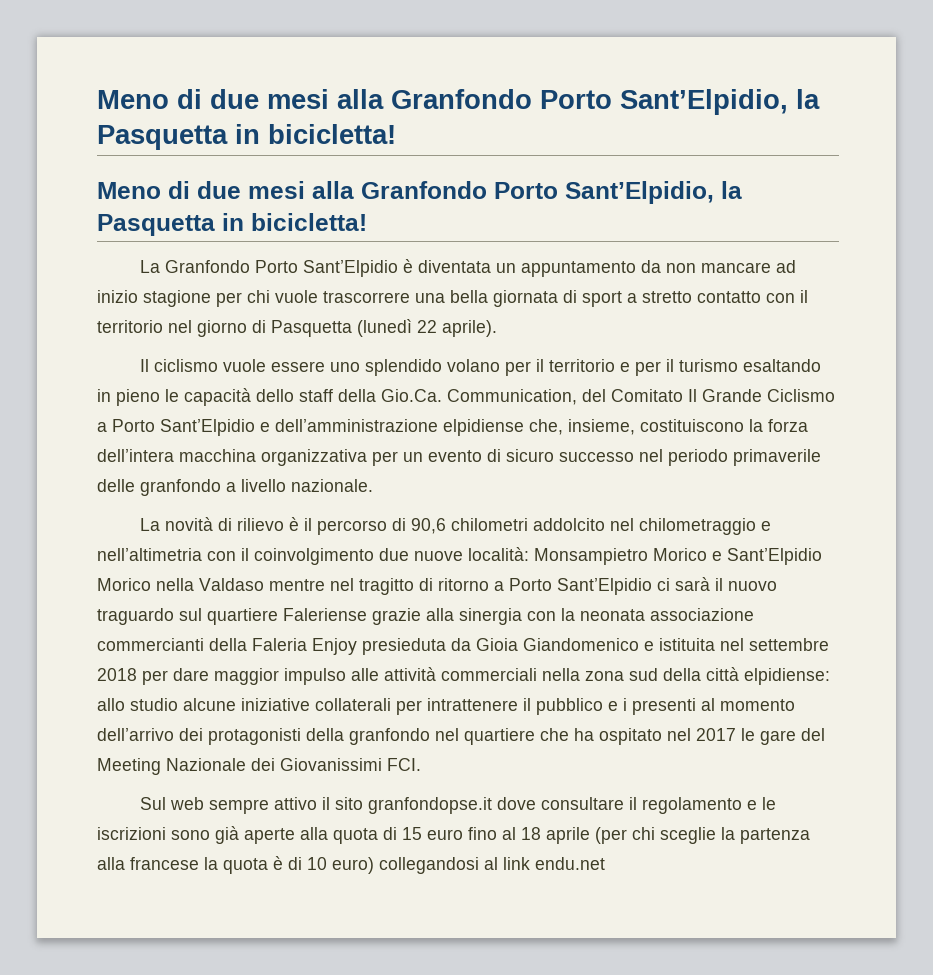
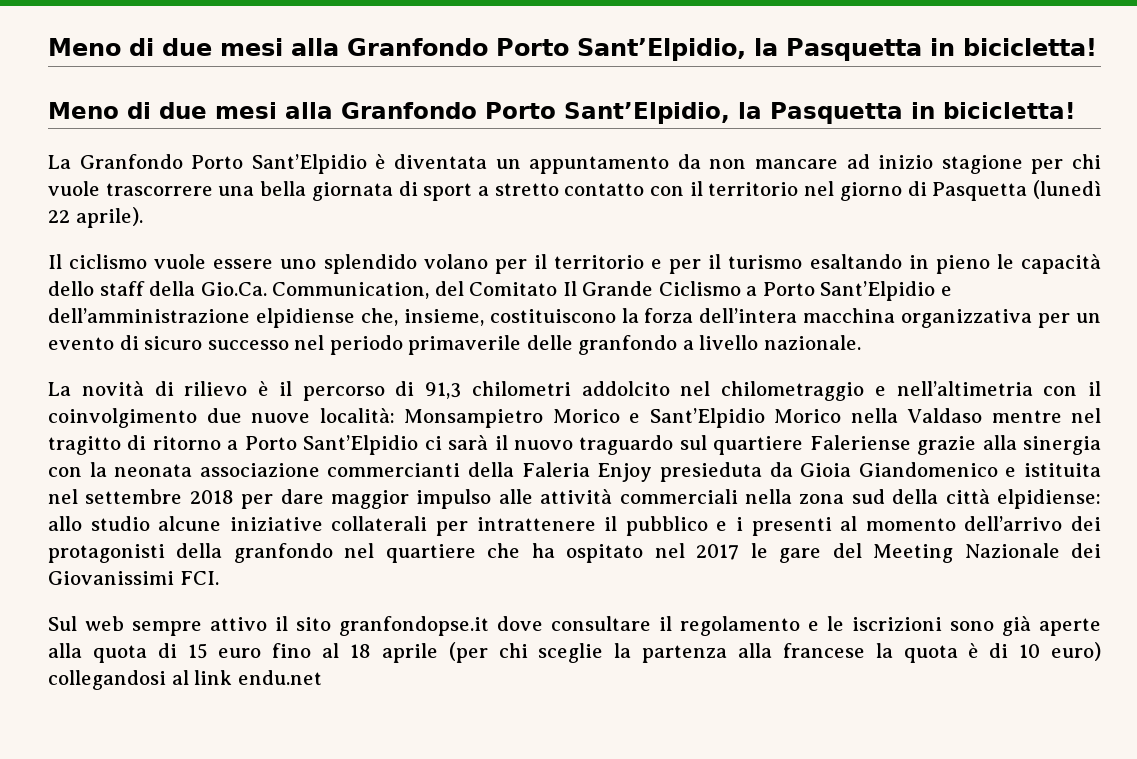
- La novità di rilievo è il percorso di 90,6 chilometri addolcito nel chilometraggio e nell’altimetria con il coinvolgimento due nuove località:
+ La novità di rilievo è il percorso di 91,3 chilometri addolcito nel chilometraggio e nell’altimetria con il coinvolgimento due nuove località:

